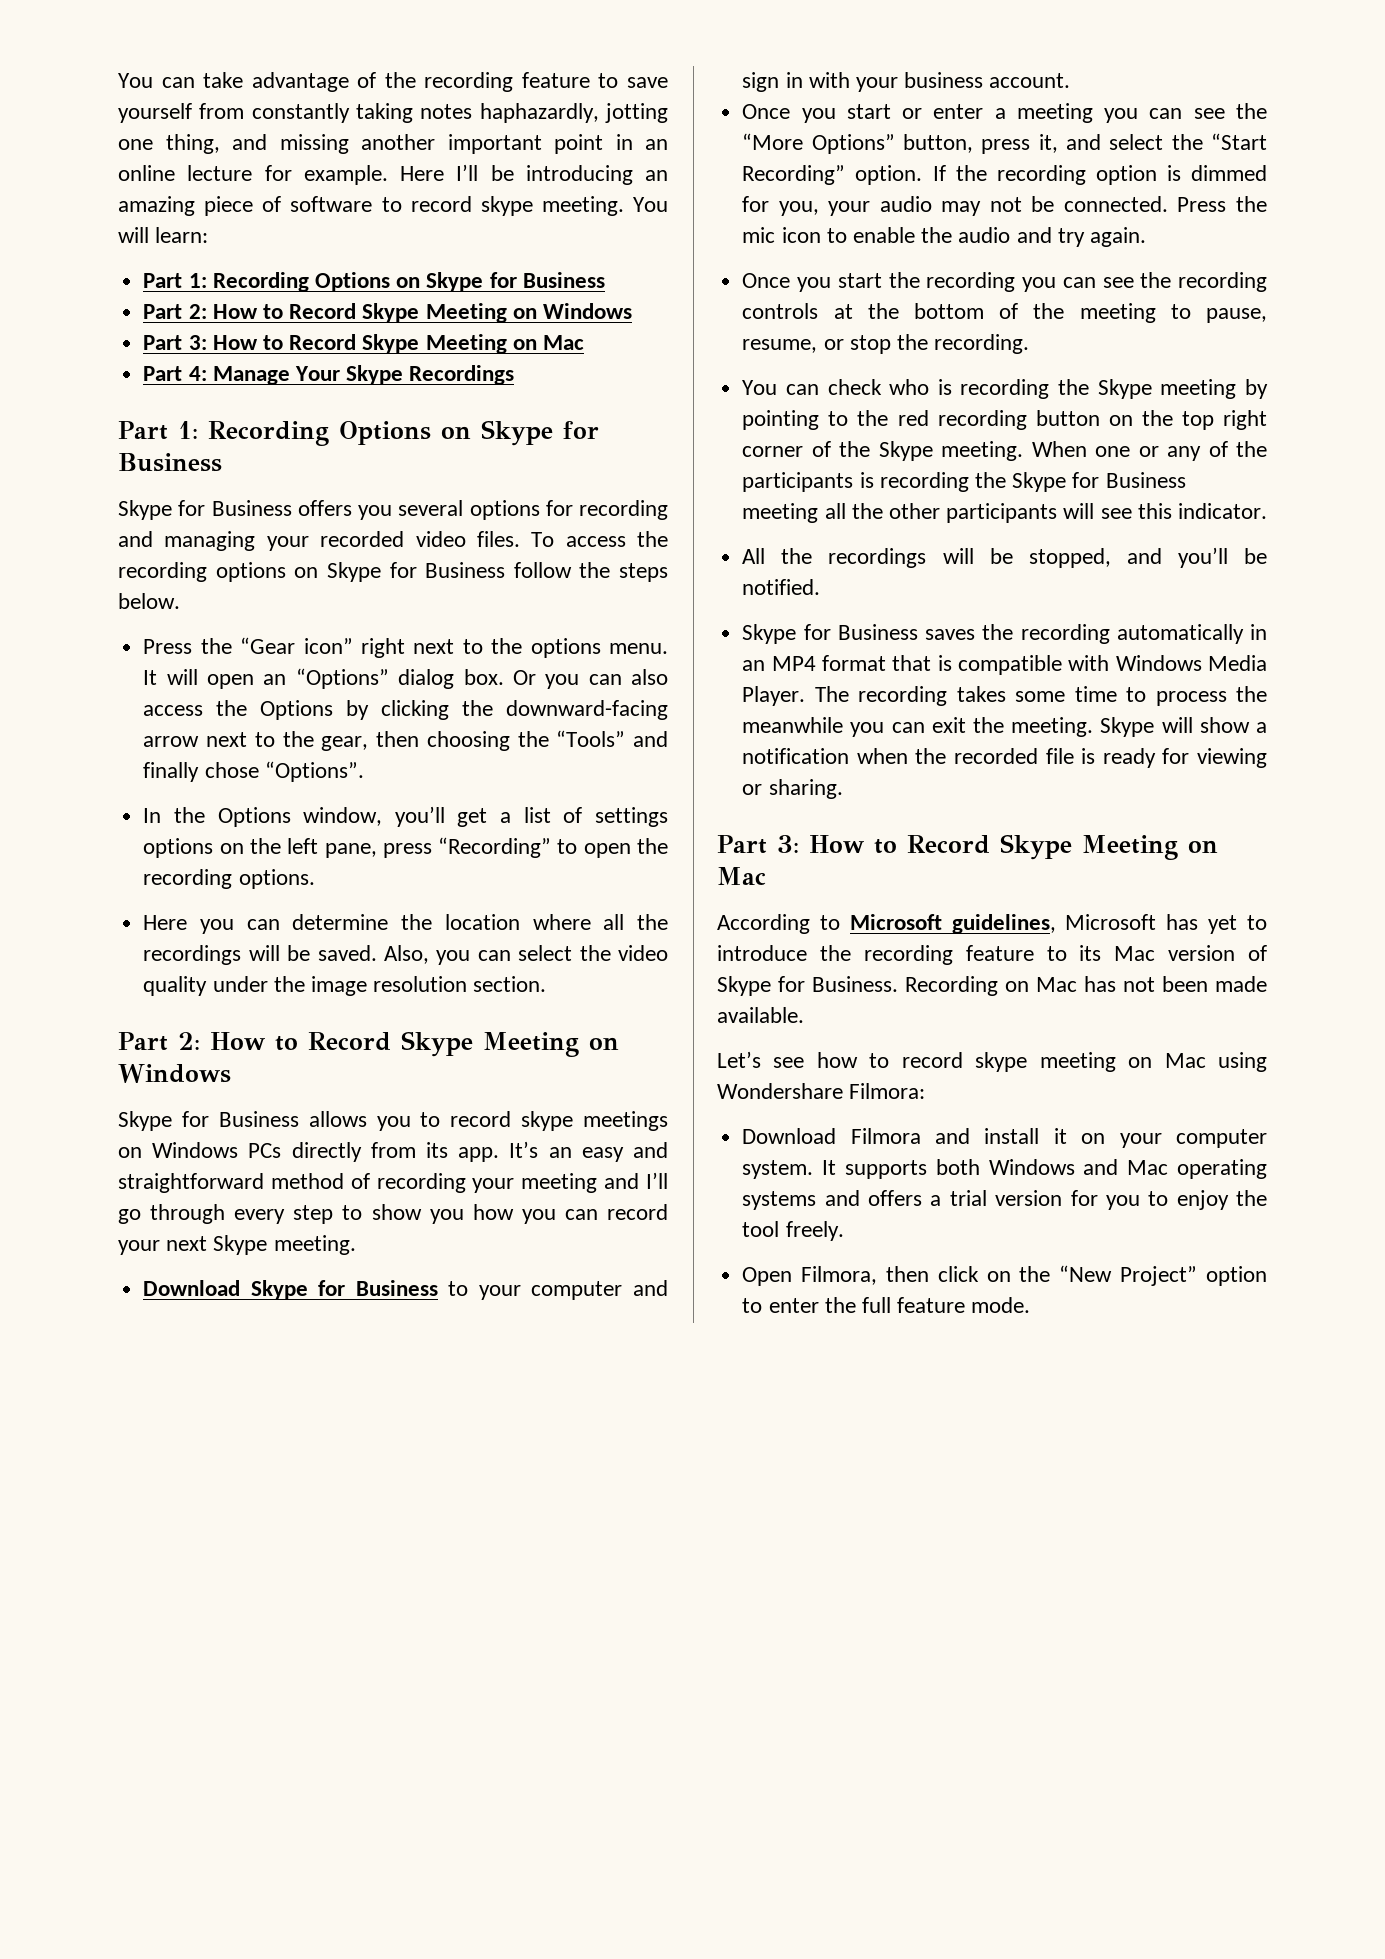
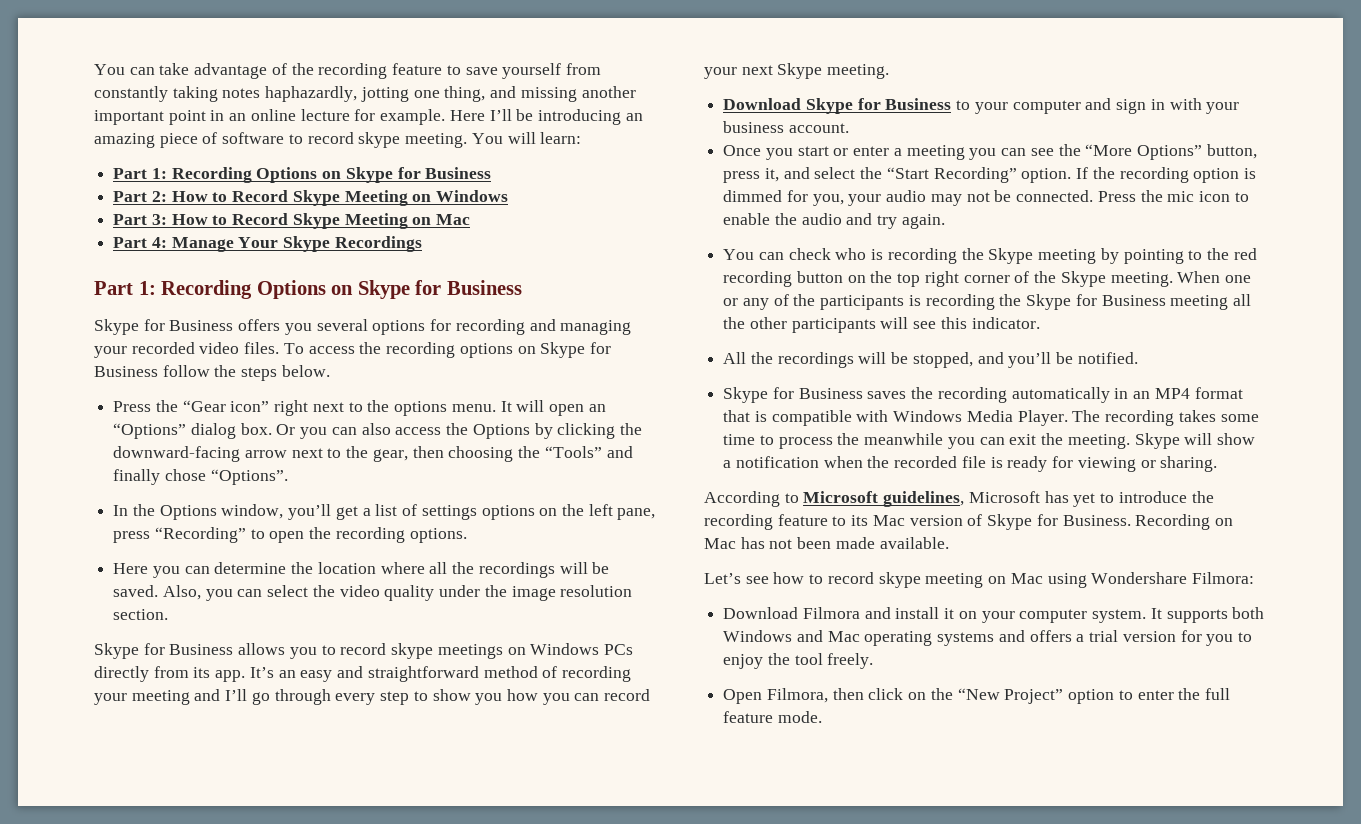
  Also, you can select the video quality under the image resolution section.
- Part 2: How to Record Skype Meeting on Windows
- Once you start the recording you can see the recording controls at the bottom of the meeting to pause, resume, or stop the recording.
  Skype will show a notification when the recorded file is ready for viewing or sharing.
- Part 3: How to Record Skype Meeting on Mac

